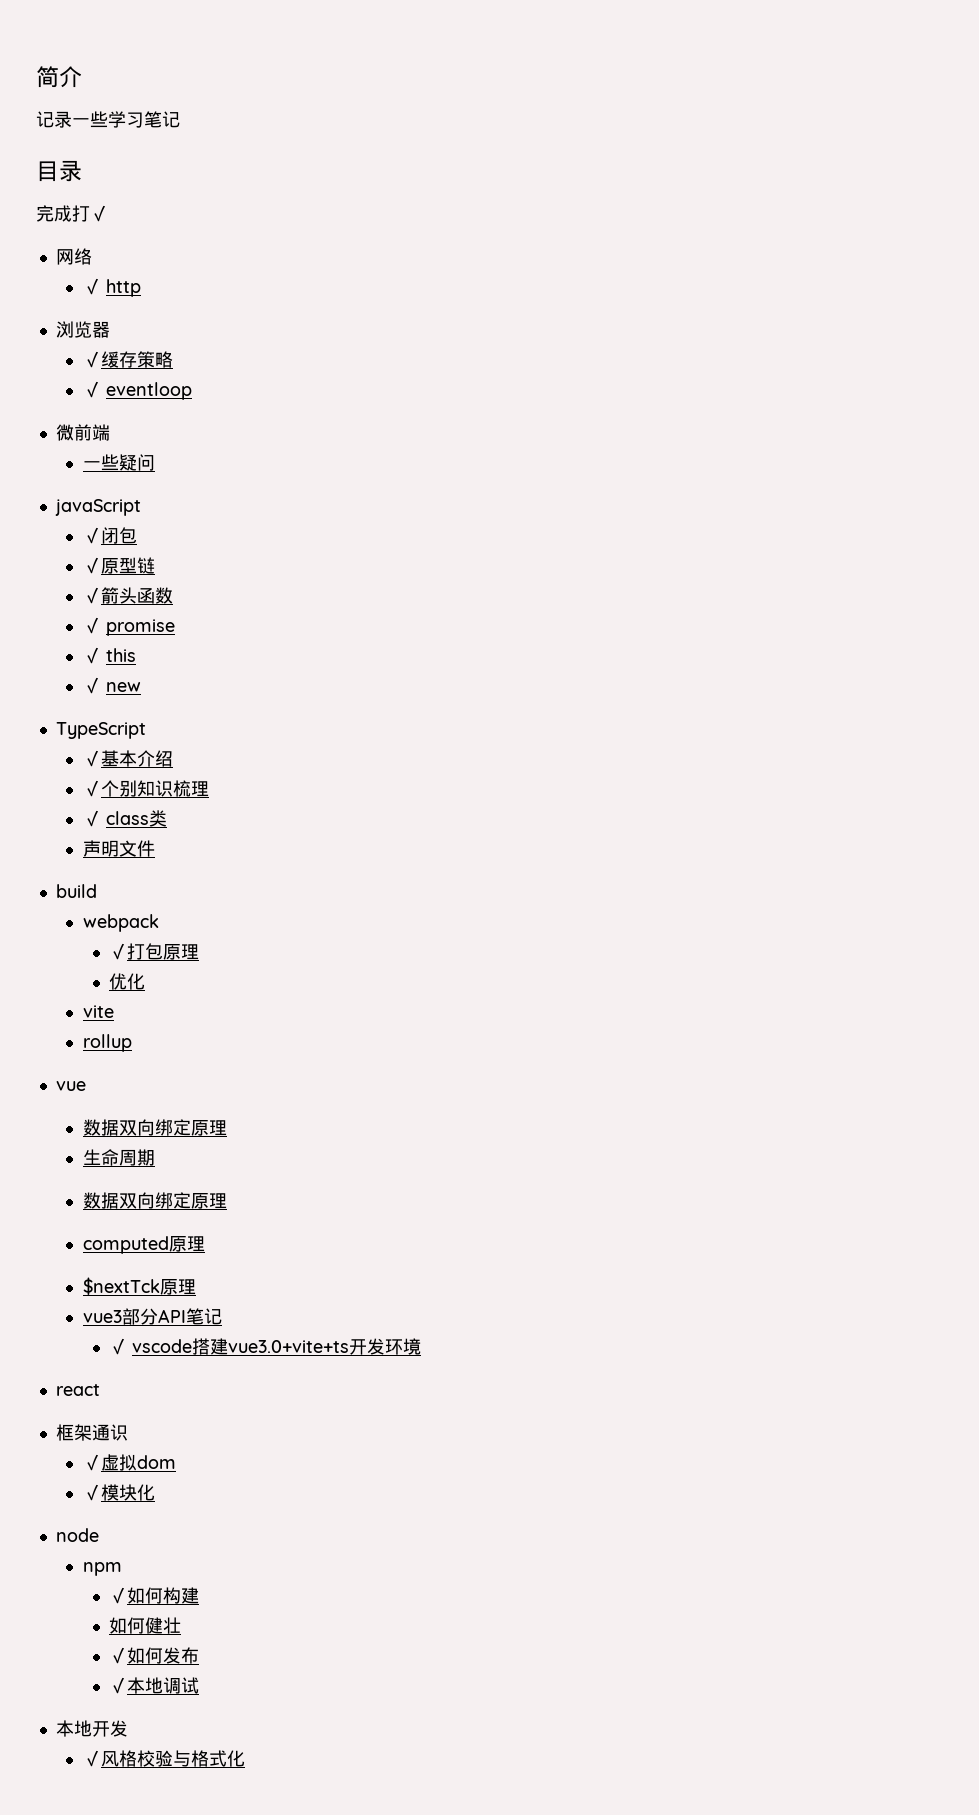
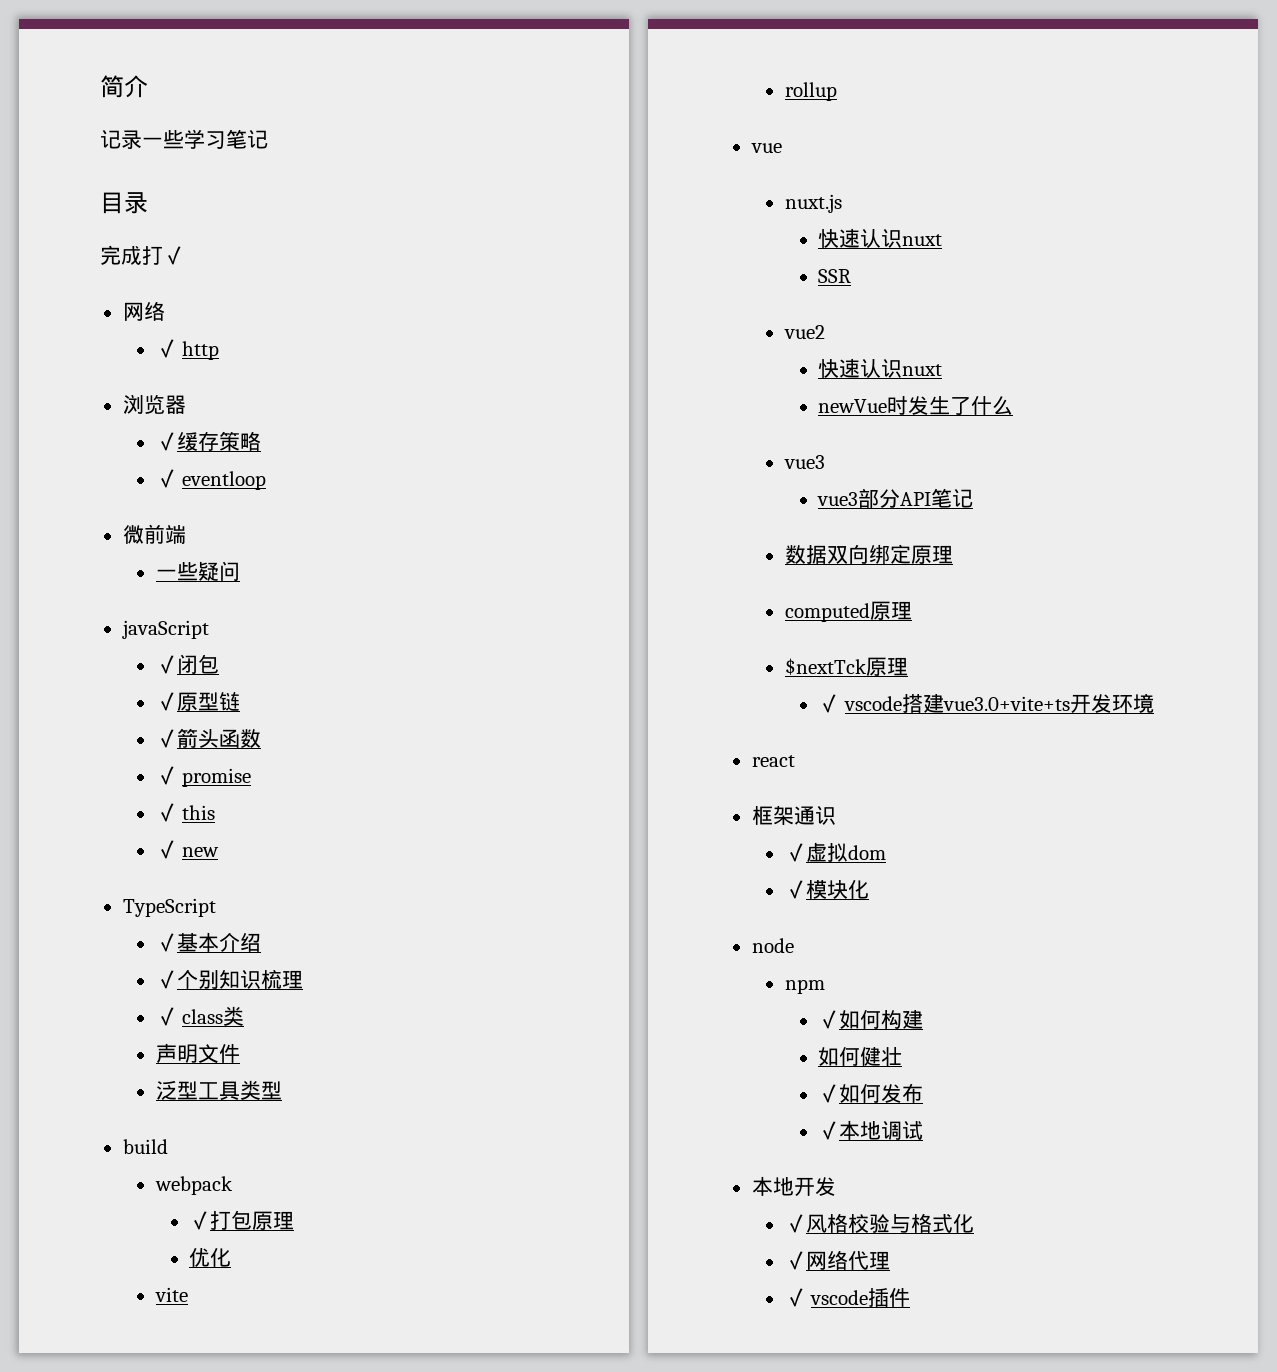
+ 泛型工具类型
  vue
- 数据双向绑定原理
- 生命周期
+ nuxt.js
+ 快速认识nuxt
+ SSR
+ vue2
+ 快速认识nuxt
+ newVue时发生了什么
+ vue3
+ vue3部分API笔记
- vue3部分API笔记
+ ✓网络代理
+ ✓ vscode插件

